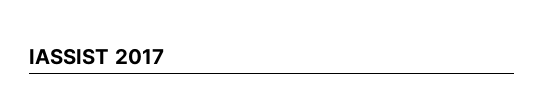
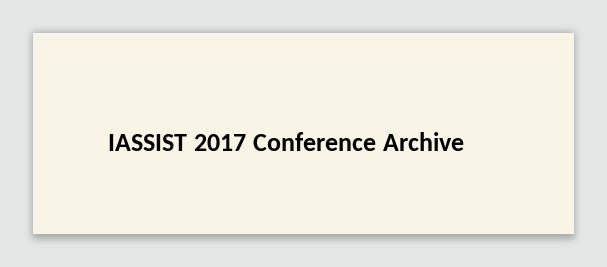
- IASSIST 2017
+ IASSIST 2017 Conference Archive

